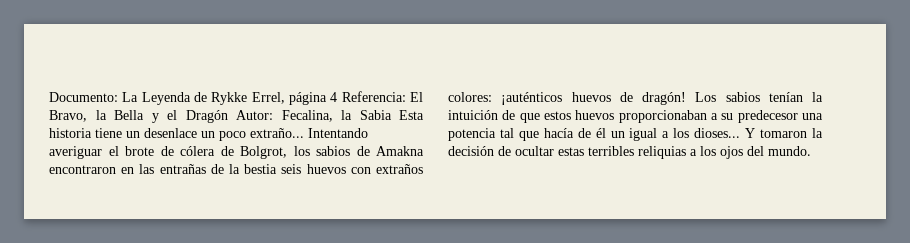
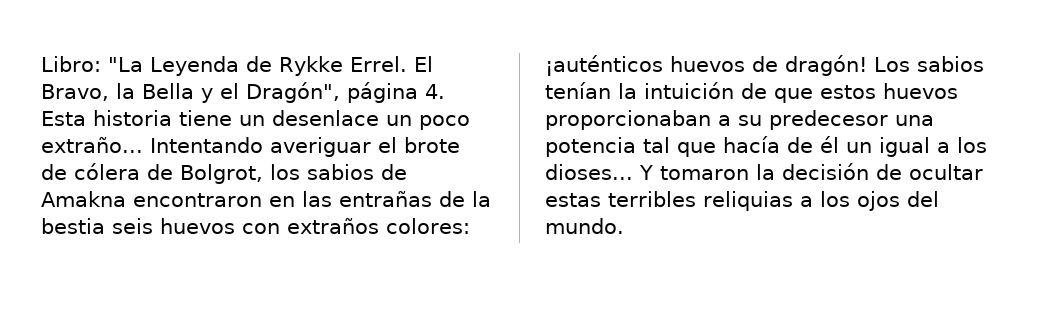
- Documento: La Leyenda de Rykke Errel, página 4 Referencia: El Bravo, la Bella y el Dragón Autor: Fecalina, la Sabia Esta historia tiene un desenlace un poco extraño...
+ Libro: "La Leyenda de Rykke Errel. El Bravo, la Bella y el Dragón", página 4. Esta historia tiene un desenlace un poco extraño...

